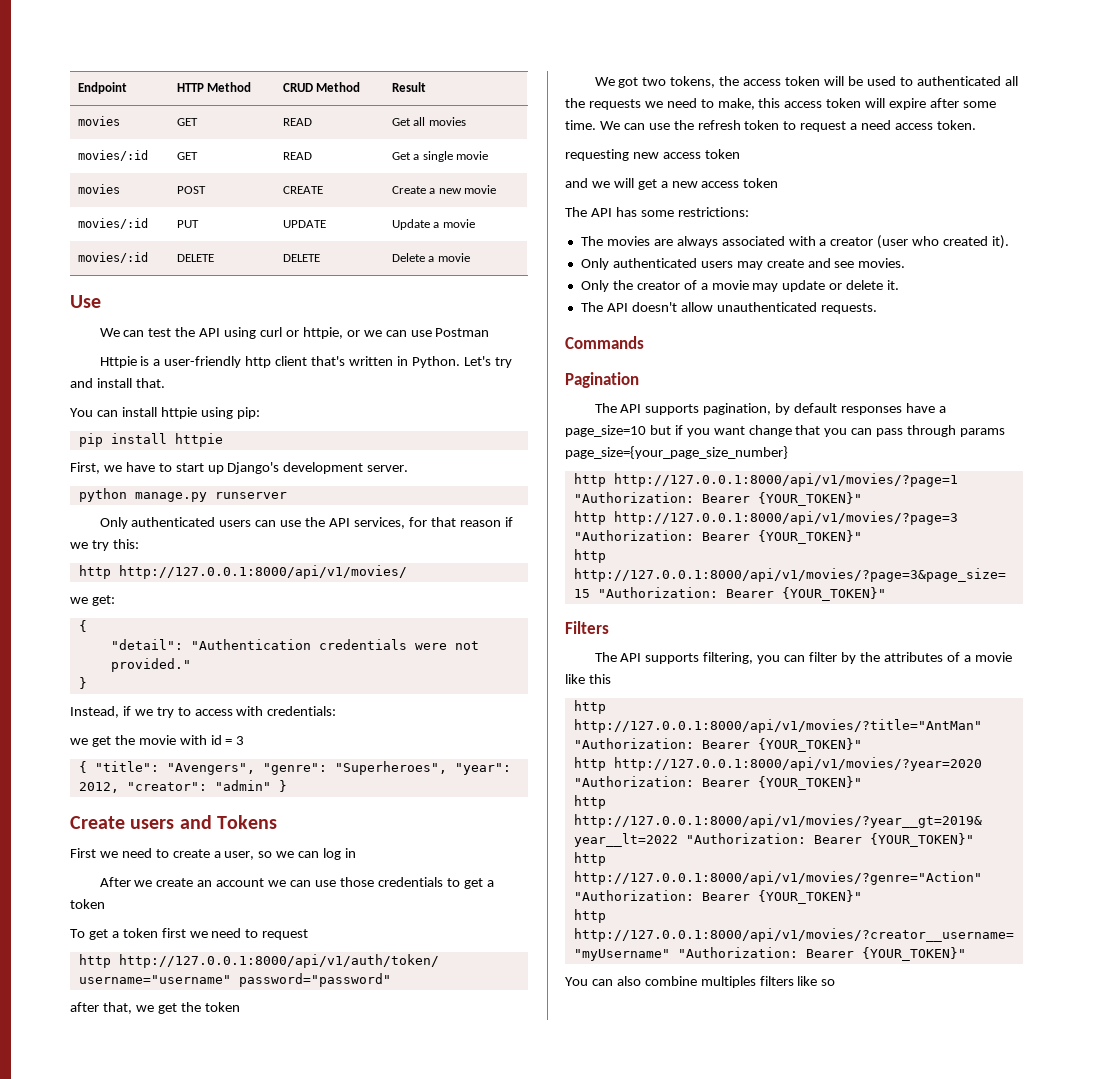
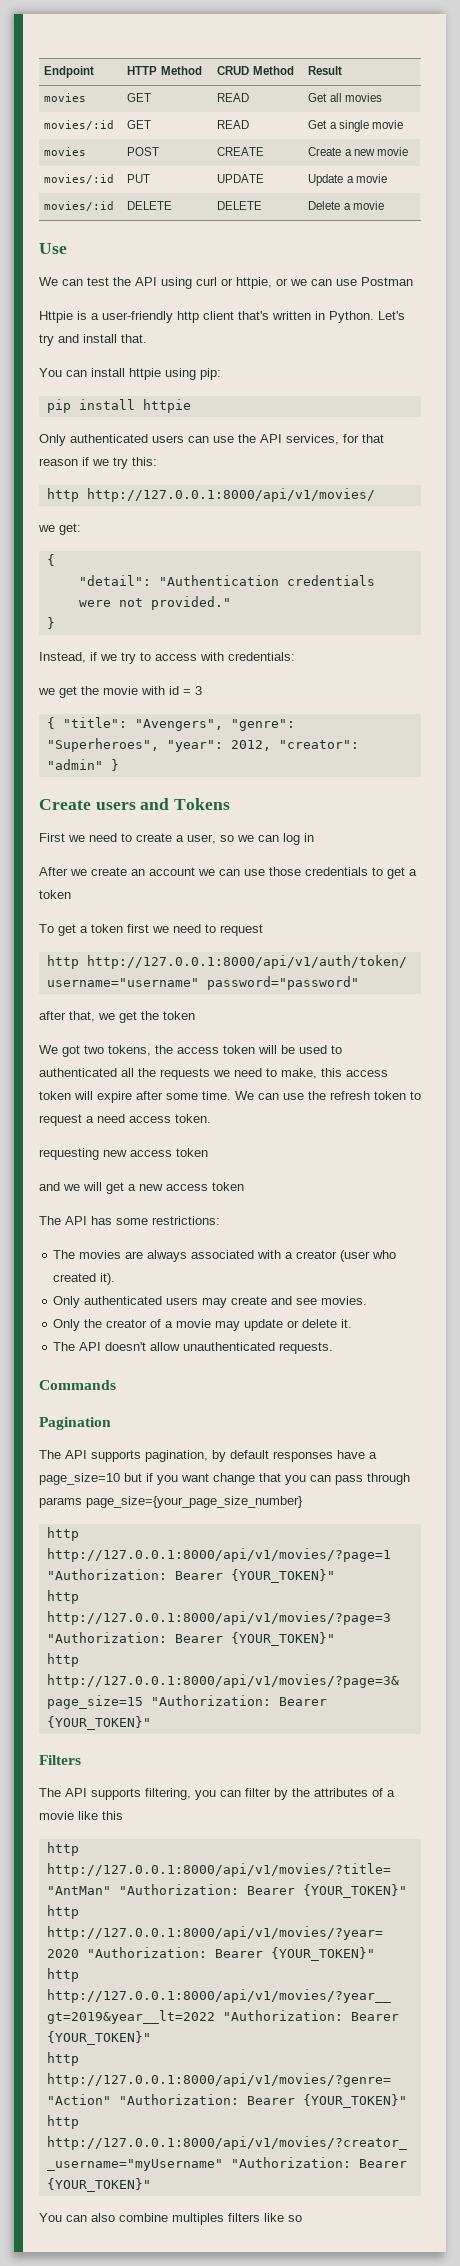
- First, we have to start up Django's development server.
- python manage.py runserver

